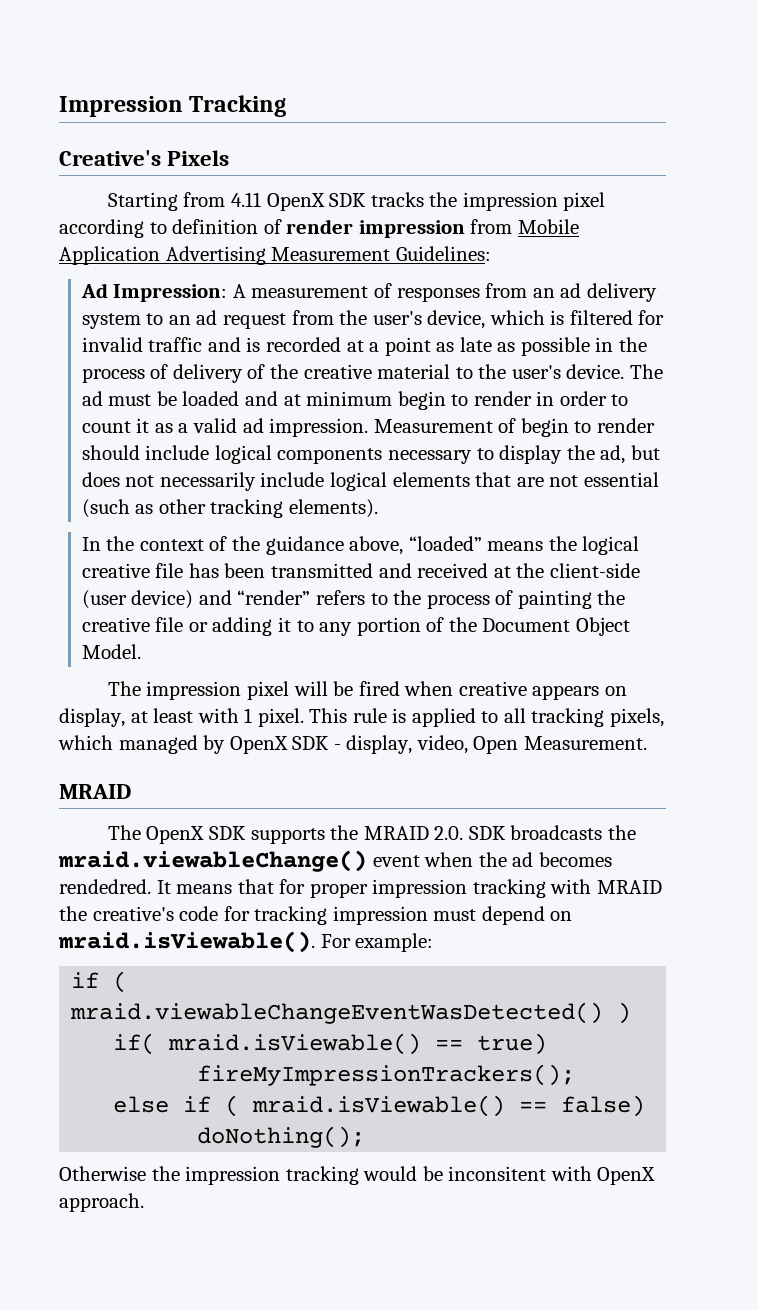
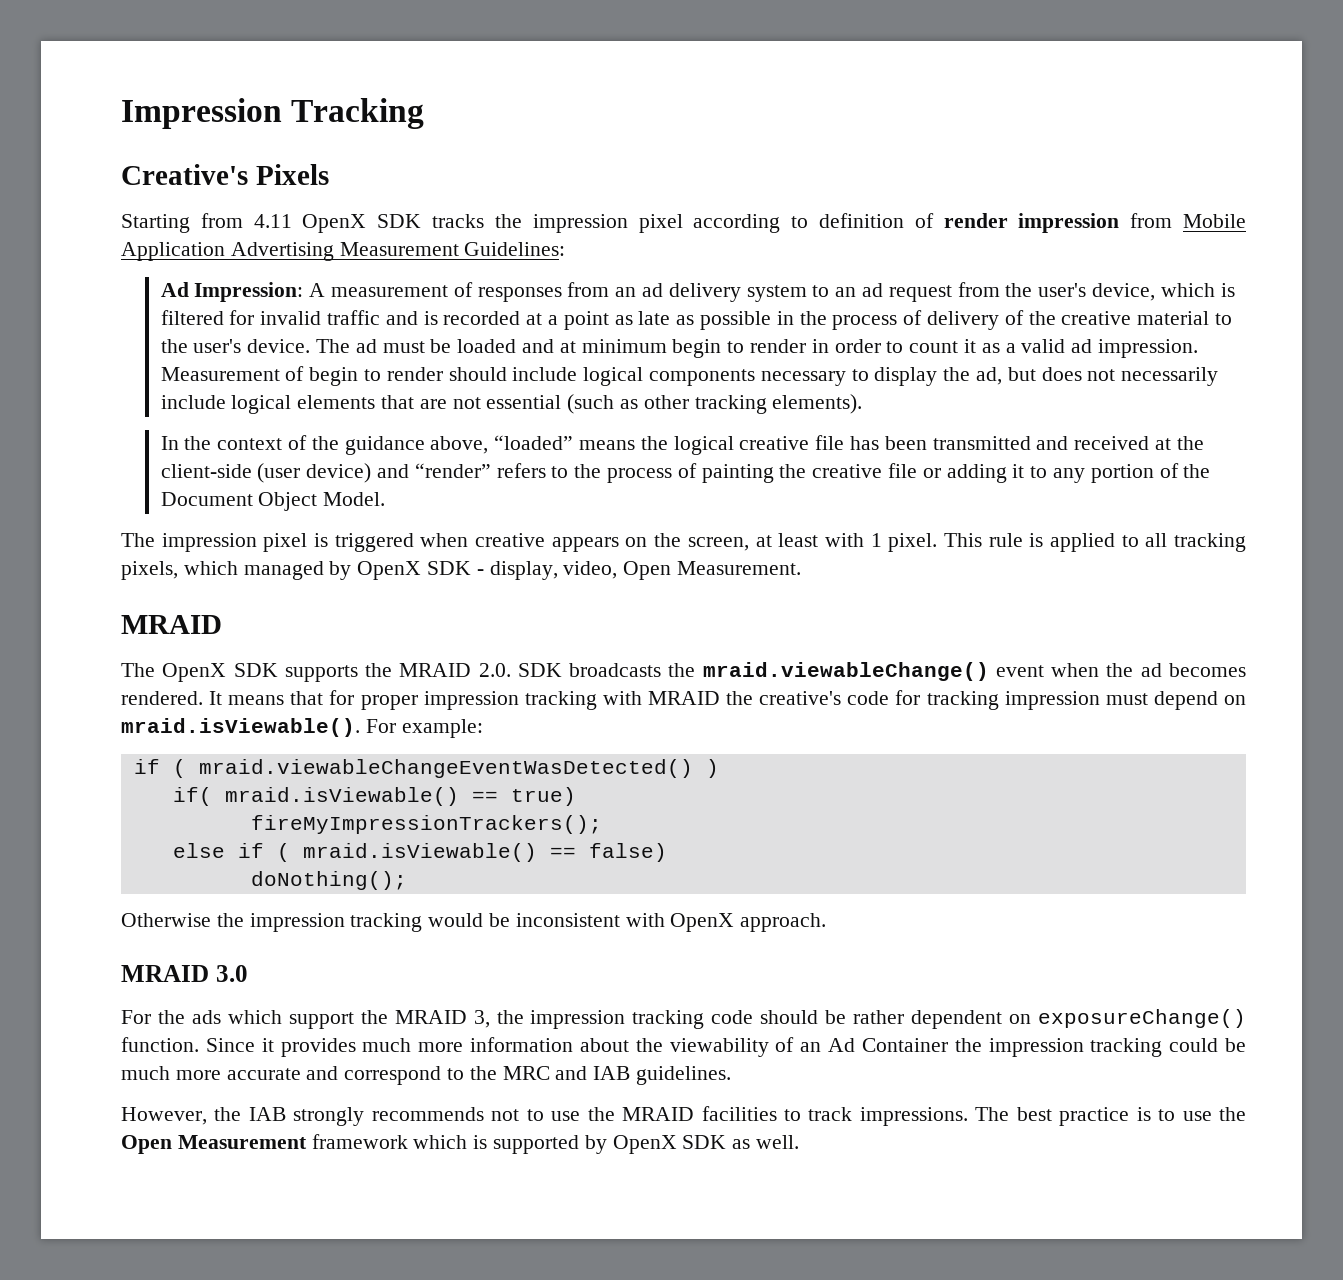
- The impression pixel will be fired when creative appears on display, at least with 1 pixel.
+ The impression pixel is triggered when creative appears on the screen, at least with 1 pixel.
- The OpenX SDK supports the MRAID 2.0. SDK broadcasts the mraid.viewableChange() event when the ad becomes rendedred.
+ The OpenX SDK supports the MRAID 2.0. SDK broadcasts the mraid.viewableChange() event when the ad becomes rendered.
- Otherwise the impression tracking would be inconsitent with OpenX approach.
+ Otherwise the impression tracking would be inconsistent with OpenX approach.
+ MRAID 3.0
+ For the ads which support the MRAID 3, the impression tracking code should be rather dependent on exposureChange() function. Since it provides much more information about the viewability of an Ad Container the impression tracking could be much more accurate and correspond to the MRC and IAB guidelines.
+ However, the IAB strongly recommends not to use the MRAID facilities to track impressions. The best practice is to use the Open Measurement framework which is supported by OpenX SDK as well.

